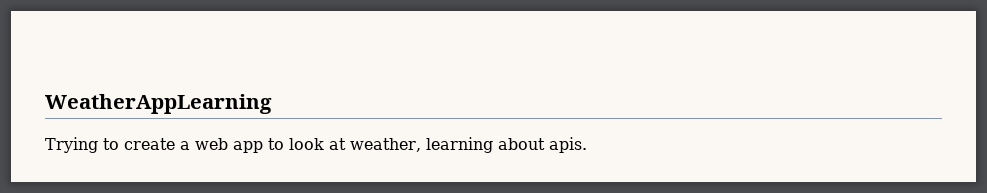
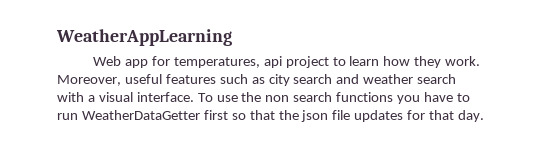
- Trying to create a web app to look at weather, learning about apis.
+ Web app for temperatures, api project to learn how they work. Moreover, useful features such as city search and weather search with a visual interface. To use the non search functions you have to run WeatherDataGetter first so that the json file updates for that day.

